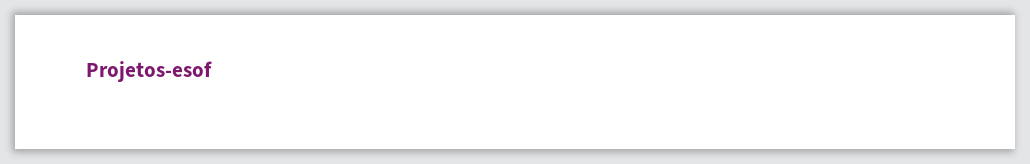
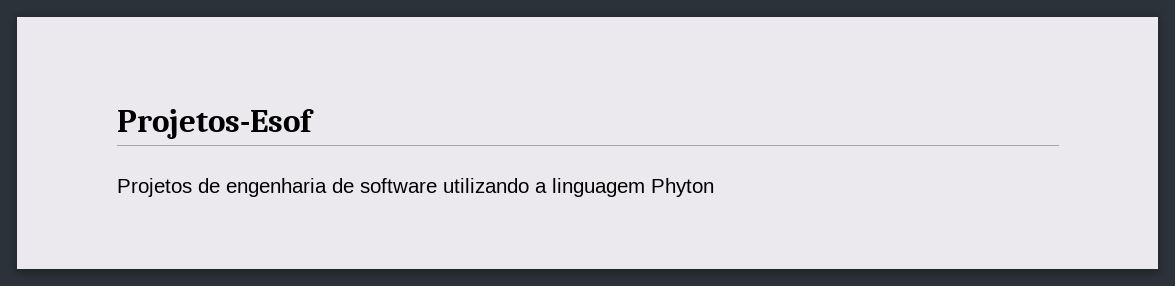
- Projetos-esof
+ Projetos-Esof
+ Projetos de engenharia de software utilizando a linguagem Phyton

